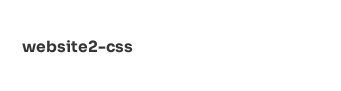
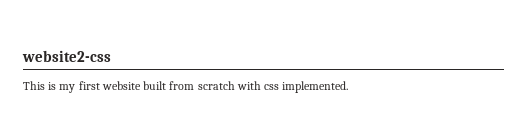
+ This is my first website built from scratch with css implemented.

